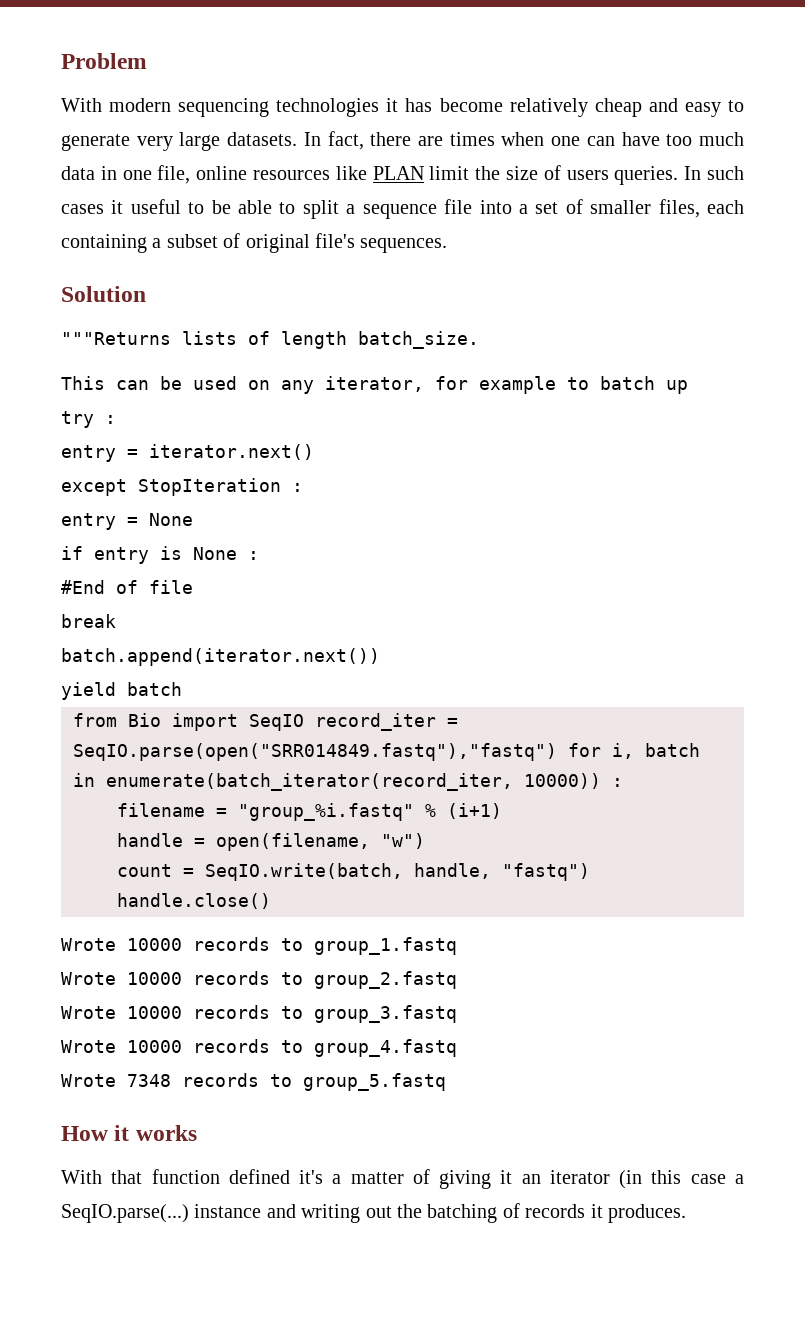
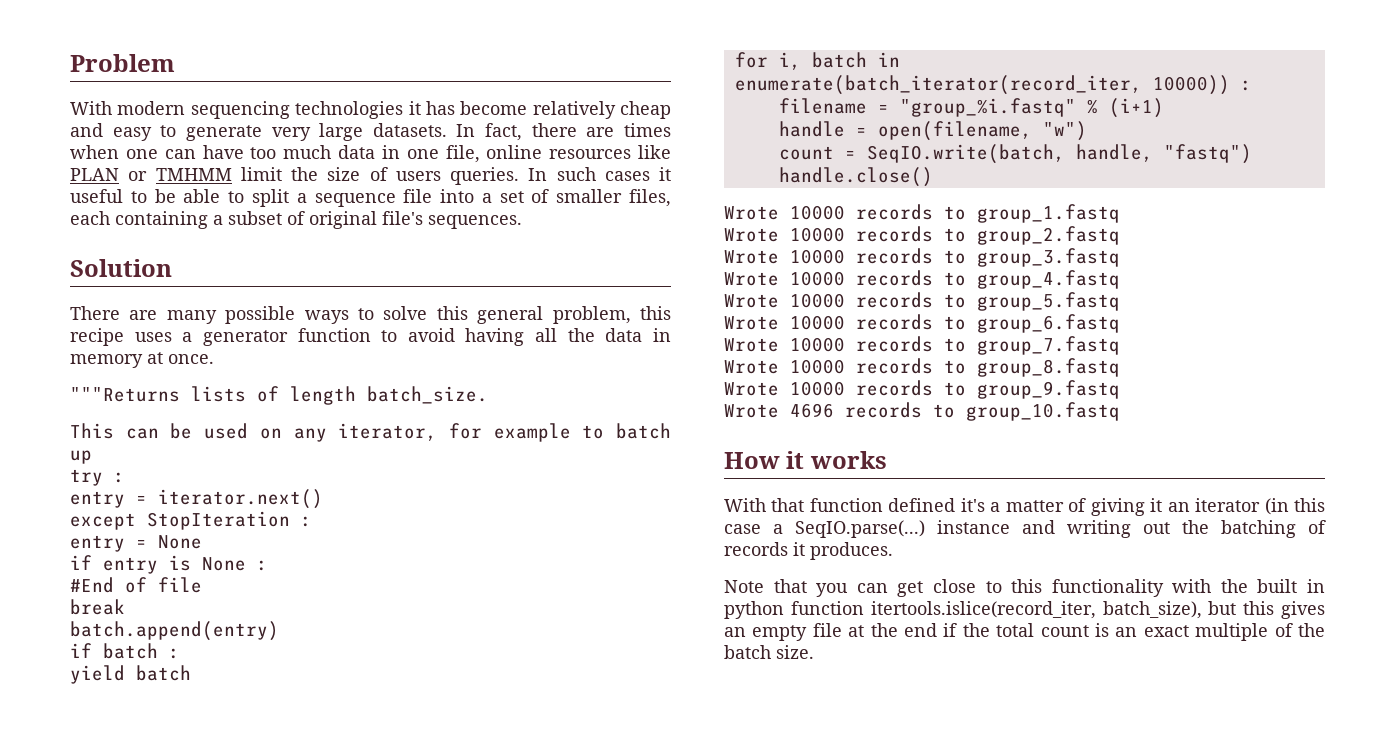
- In fact, there are times when one can have too much data in one file, online resources like PLAN limit the size of users queries.
+ In fact, there are times when one can have too much data in one file, online resources like PLAN or TMHMM limit the size of users queries.
+ There are many possible ways to solve this general problem, this recipe uses a generator function to avoid having all the data in memory at once.
- batch.append(iterator.next())
+ batch.append(entry)
+ if batch :
  yield batch
- from Bio import SeqIO record_iter = SeqIO.parse(open("SRR014849.fastq"),"fastq") for i, batch in enumerate(batch_iterator(record_iter, 10000)) :
+ for i, batch in enumerate(batch_iterator(record_iter, 10000)) :
- Wrote 7348 records to group_5.fastq
+ Wrote 10000 records to group_5.fastq
+ Wrote 10000 records to group_6.fastq
+ Wrote 10000 records to group_7.fastq
+ Wrote 10000 records to group_8.fastq
+ Wrote 10000 records to group_9.fastq
+ Wrote 4696 records to group_10.fastq
+ Note that you can get close to this functionality with the built in python function itertools.islice(record_iter, batch_size), but this gives an empty file at the end if the total count is an exact multiple of the batch size.

